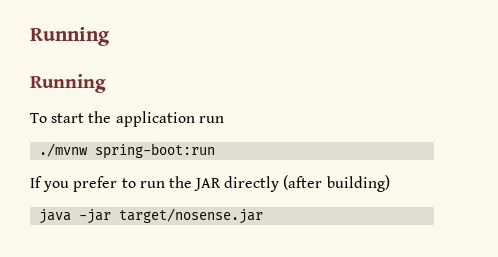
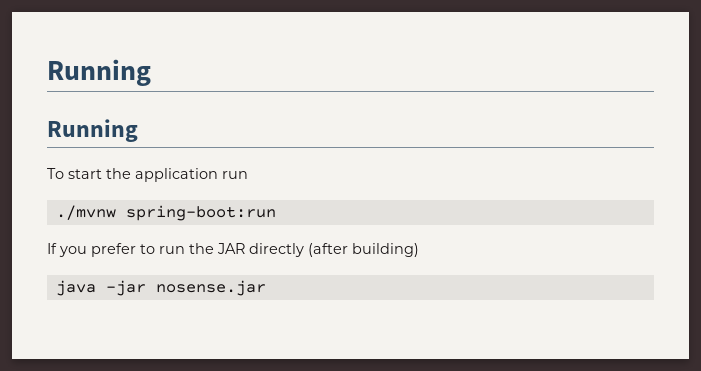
- java -jar target/nosense.jar
+ java -jar nosense.jar

